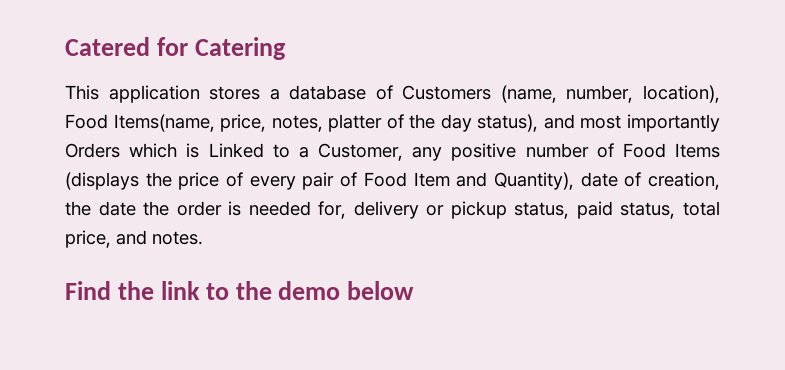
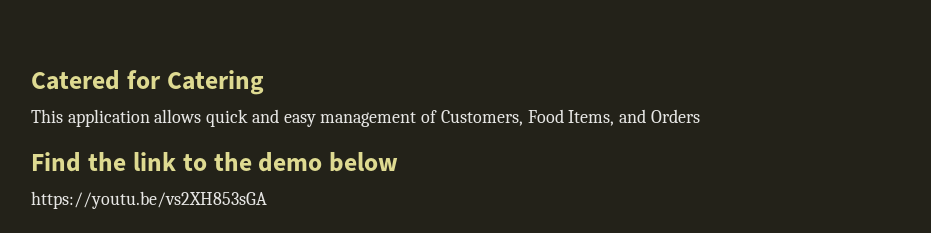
- This application stores a database of Customers (name, number, location), Food Items(name, price, notes, platter of the day status), and most importantly Orders which is Linked to a Customer, any positive number of Food Items (displays the price of every pair of Food Item and Quantity), date of creation, the date the order is needed for, delivery or pickup status, paid status, total price, and notes.
+ This application allows quick and easy management of Customers, Food Items, and Orders
+ https://youtu.be/vs2XH853sGA

